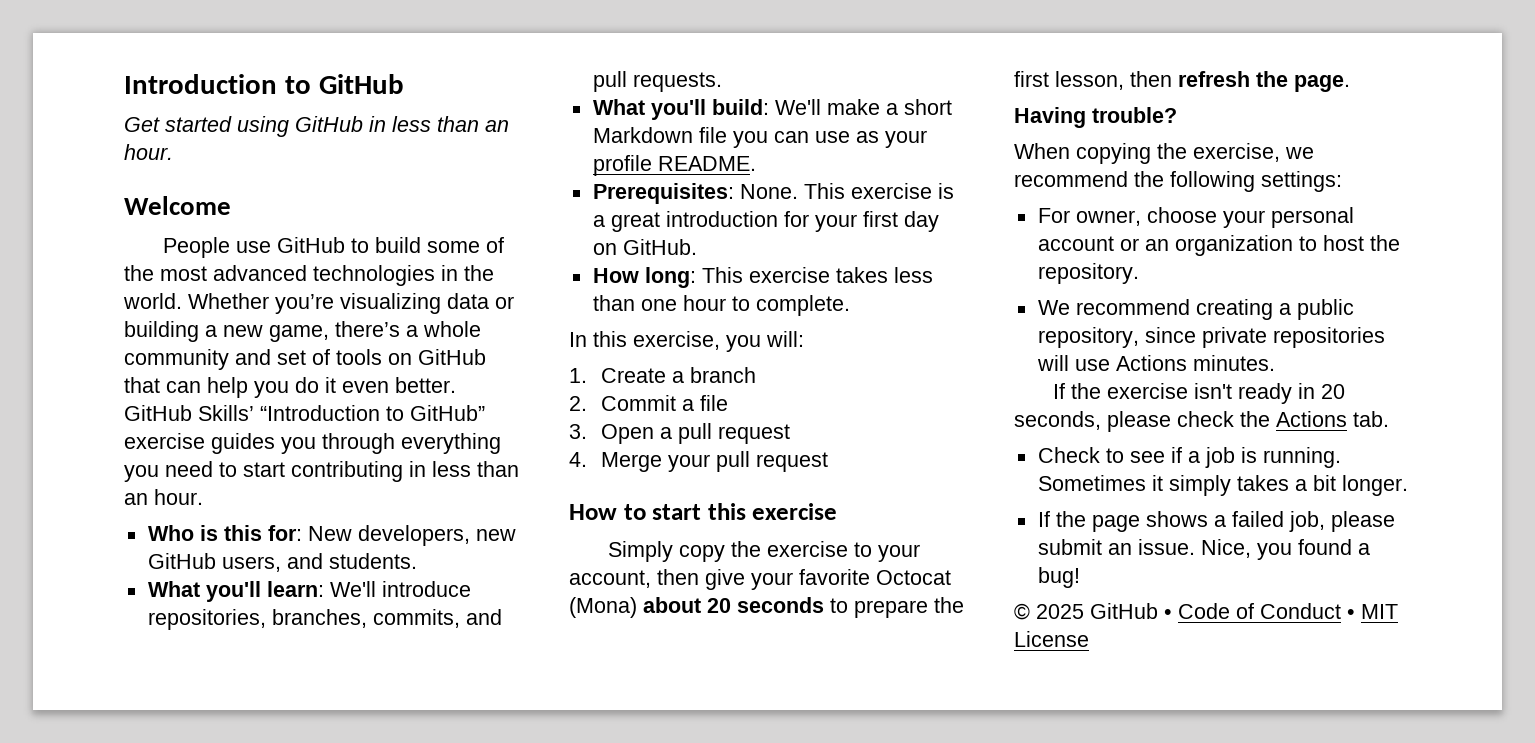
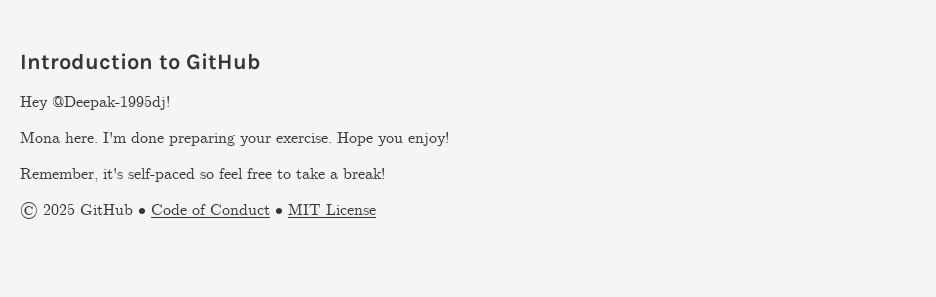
- Get started using GitHub in less than an hour.
- Welcome
- People use GitHub to build some of the most advanced technologies in the world. Whether you’re visualizing data or building a new game, there’s a whole community and set of tools on GitHub that can help you do it even better. GitHub Skills’ “Introduction to GitHub” exercise guides you through everything you need to start contributing in less than an hour.
- Who is this for: New developers, new GitHub users, and students.
- What you'll learn: We'll introduce repositories, branches, commits, and pull requests.
- What you'll build: We'll make a short Markdown file you can use as your profile README.
- Prerequisites: None. This exercise is a great introduction for your first day on GitHub.
- How long: This exercise takes less than one hour to complete.
- In this exercise, you will:
- 1. Create a branch
- 2. Commit a file
- 3. Open a pull request
- 4. Merge your pull request
- How to start this exercise
- Simply copy the exercise to your account, then give your favorite Octocat (Mona) about 20 seconds to prepare the first lesson, then refresh the page.
- Having trouble?
- When copying the exercise, we recommend the following settings:
- For owner, choose your personal account or an organization to host the repository.
- We recommend creating a public repository, since private repositories will use Actions minutes.
- If the exercise isn't ready in 20 seconds, please check the Actions tab.
- Check to see if a job is running. Sometimes it simply takes a bit longer.
- If the page shows a failed job, please submit an issue. Nice, you found a bug!
+ Hey @Deepak-1995dj!
+ Mona here. I'm done preparing your exercise. Hope you enjoy!
+ Remember, it's self-paced so feel free to take a break!

